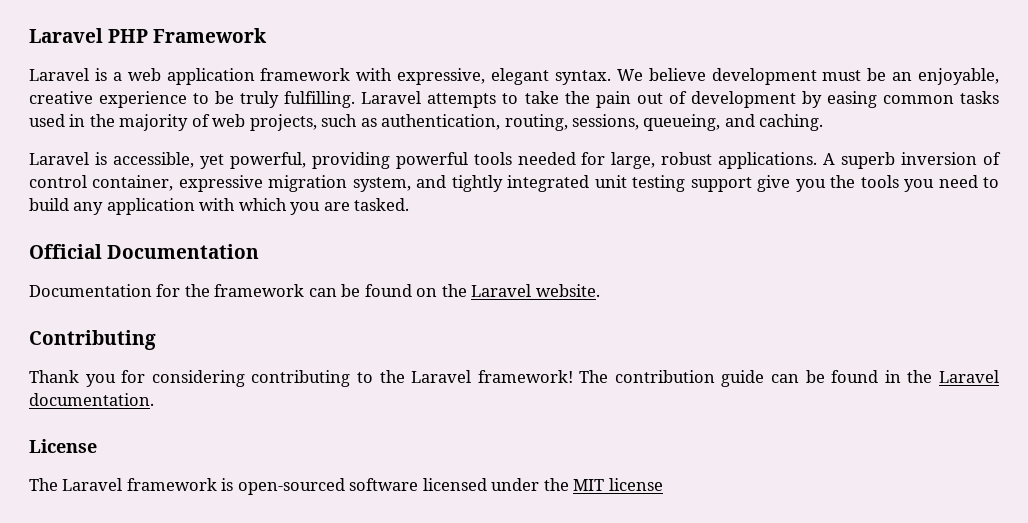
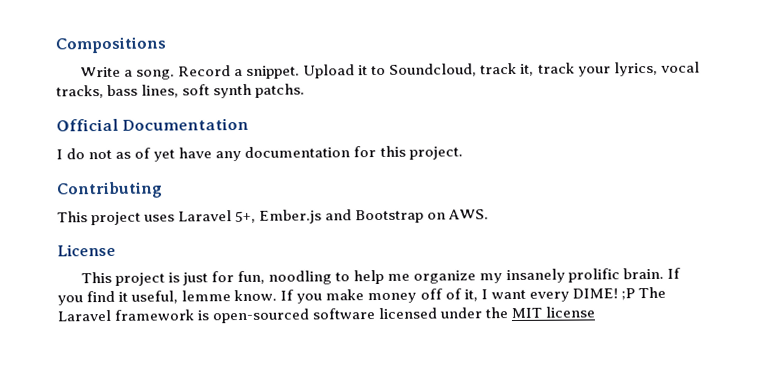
- Laravel PHP Framework
- Laravel is a web application framework with expressive, elegant syntax. We believe development must be an enjoyable, creative experience to be truly fulfilling. Laravel attempts to take the pain out of development by easing common tasks used in the majority of web projects, such as authentication, routing, sessions, queueing, and caching.
- Laravel is accessible, yet powerful, providing powerful tools needed for large, robust applications. A superb inversion of control container, expressive migration system, and tightly integrated unit testing support give you the tools you need to build any application with which you are tasked.
+ Compositions
+ Write a song. Record a snippet. Upload it to Soundcloud, track it, track your lyrics, vocal tracks, bass lines, soft synth patchs.
  Official Documentation
- Documentation for the framework can be found on the Laravel website.
+ I do not as of yet have any documentation for this project.
  Contributing
- Thank you for considering contributing to the Laravel framework! The contribution guide can be found in the Laravel documentation.
+ This project uses Laravel 5+, Ember.js and Bootstrap on AWS.
  License
- The Laravel framework is open-sourced software licensed under the MIT license
+ This project is just for fun, noodling to help me organize my insanely prolific brain. If you find it useful, lemme know. If you make money off of it, I want every DIME! ;P The Laravel framework is open-sourced software licensed under the MIT license

